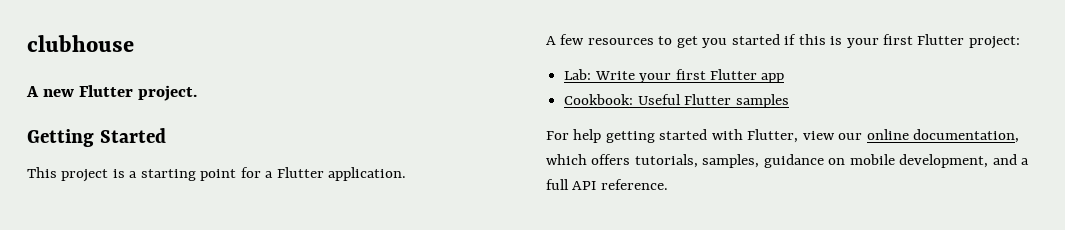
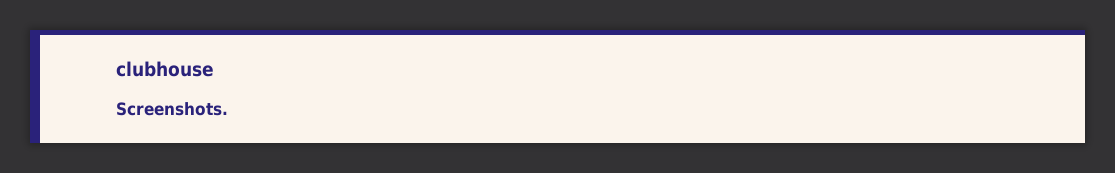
- A new Flutter project.
- Getting Started
- This project is a starting point for a Flutter application.
- A few resources to get you started if this is your first Flutter project:
- Lab: Write your first Flutter app
- Cookbook: Useful Flutter samples
- For help getting started with Flutter, view our online documentation, which offers tutorials, samples, guidance on mobile development, and a full API reference.
+ Screenshots.

